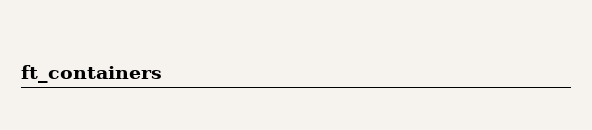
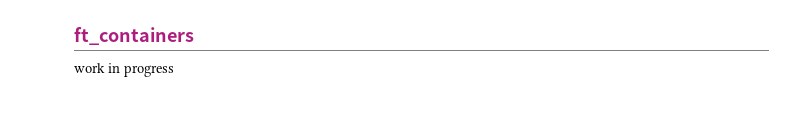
+ work in progress

